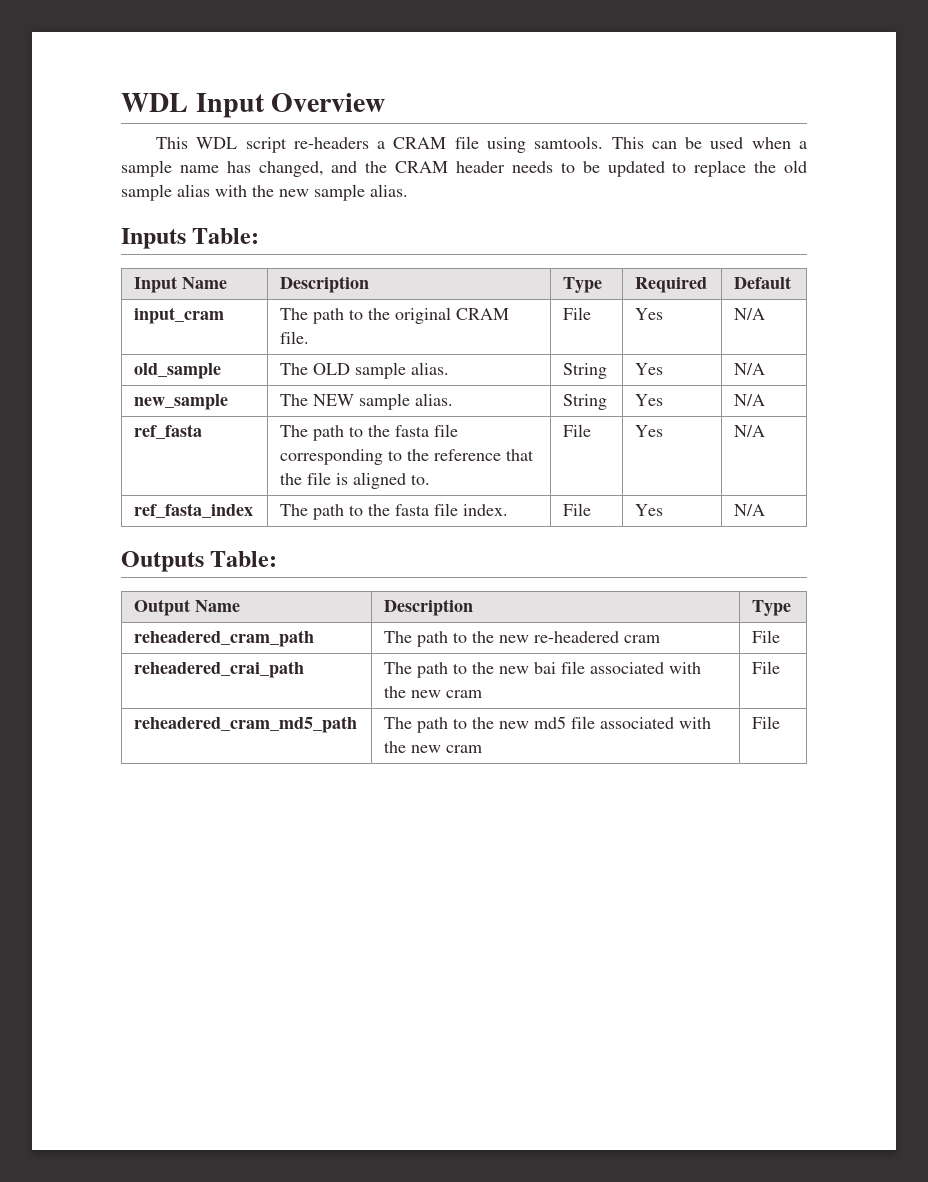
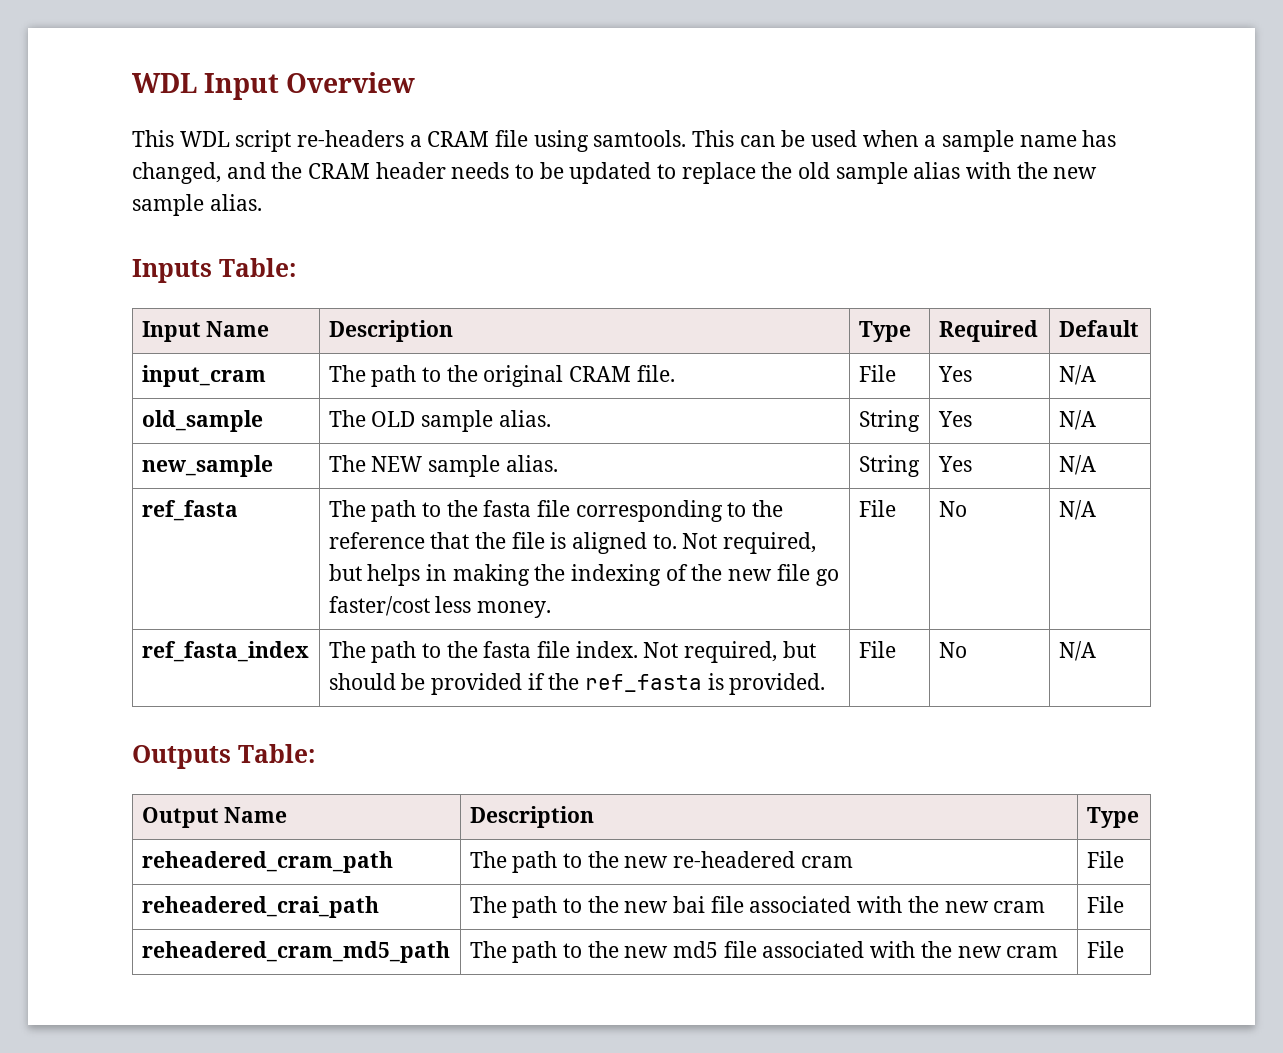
- ref_fasta | The path to the fasta file corresponding to the reference that the file is aligned to. | File | Yes | N/A
+ ref_fasta | The path to the fasta file corresponding to the reference that the file is aligned to. Not required, but helps in making the indexing of the new file go faster/cost less money. | File | No | N/A
- ref_fasta_index | The path to the fasta file index. | File | Yes | N/A
+ ref_fasta_index | The path to the fasta file index. Not required, but should be provided if the ref_fasta is provided. | File | No | N/A

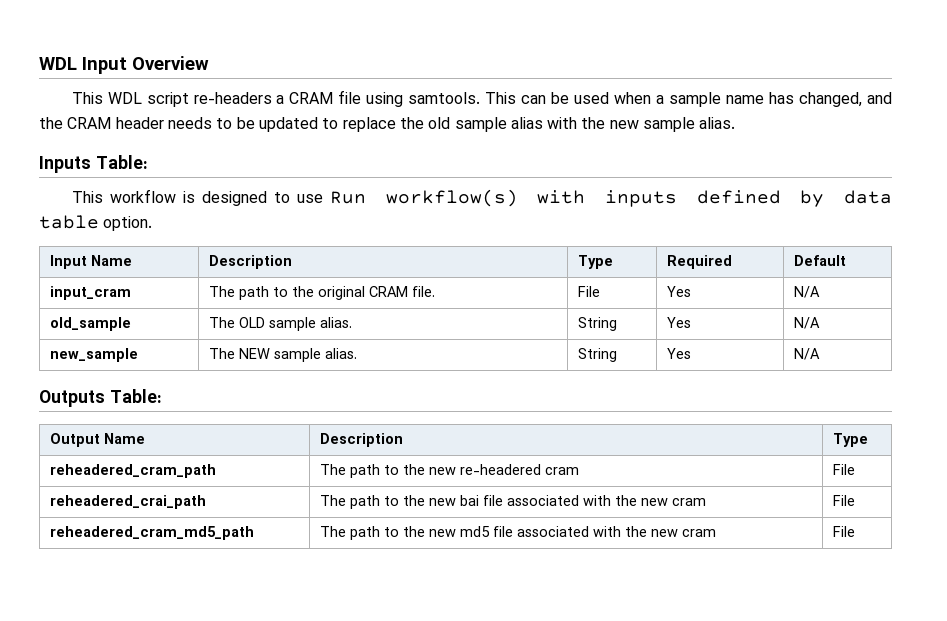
+ This workflow is designed to use Run workflow(s) with inputs defined by data table option.
- ref_fasta | The path to the fasta file corresponding to the reference that the file is aligned to. Not required, but helps in making the indexing of the new file go faster/cost less money. | File | No | N/A
- ref_fasta_index | The path to the fasta file index. Not required, but should be provided if the ref_fasta is provided. | File | No | N/A

